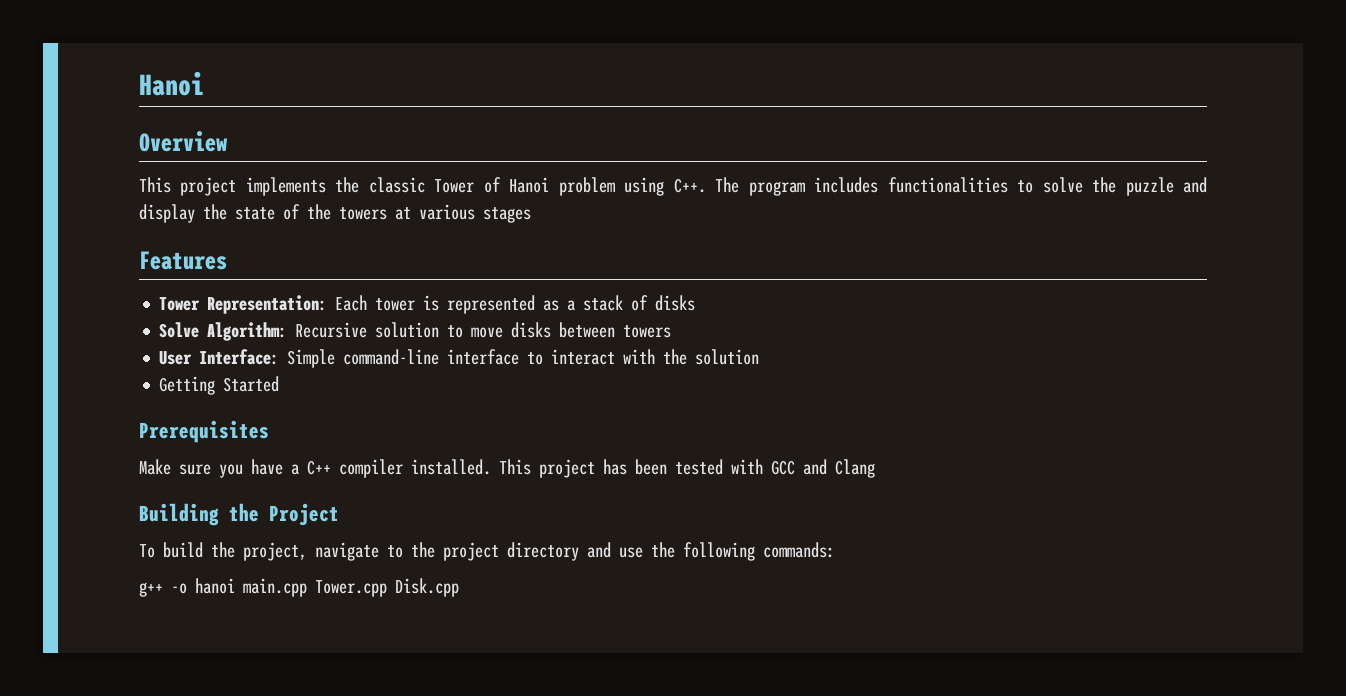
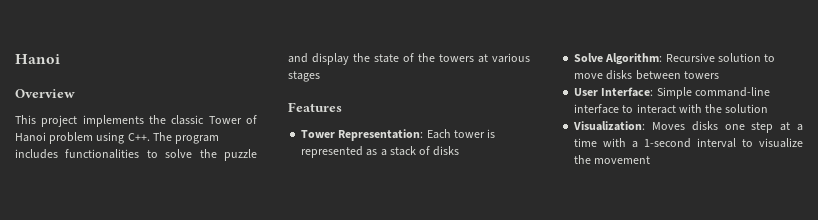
- Getting Started
- Prerequisites
- Make sure you have a C++ compiler installed. This project has been tested with GCC and Clang
- Building the Project
- To build the project, navigate to the project directory and use the following commands:
- g++ -o hanoi main.cpp Tower.cpp Disk.cpp
+ Visualization: Moves disks one step at a time with a 1-second interval to visualize the movement

